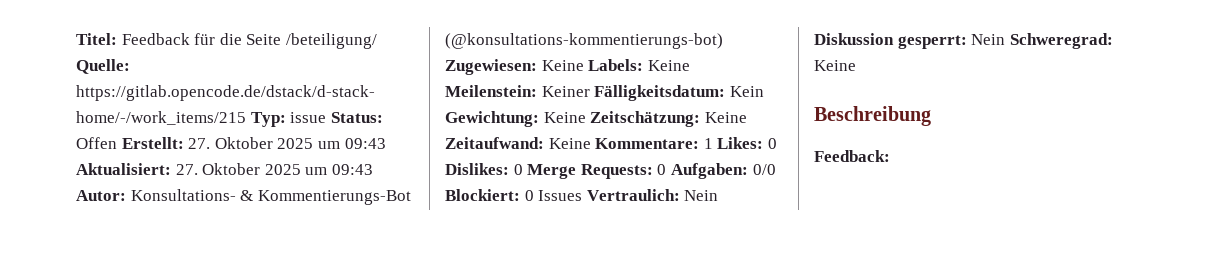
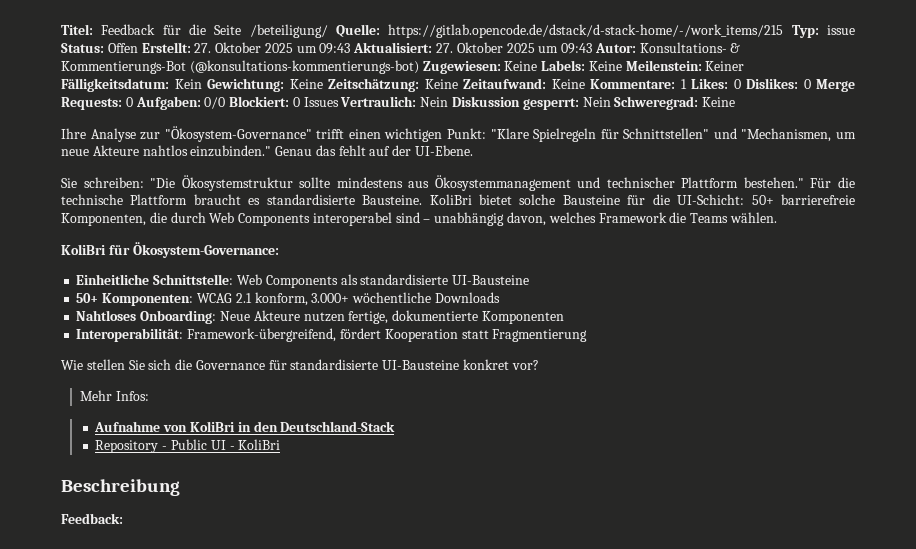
+ Ihre Analyse zur "Ökosystem-Governance" trifft einen wichtigen Punkt: "Klare Spielregeln für Schnittstellen" und "Mechanismen, um neue Akteure nahtlos einzubinden." Genau das fehlt auf der UI-Ebene.
+ Sie schreiben: "Die Ökosystemstruktur sollte mindestens aus Ökosystemmanagement und technischer Plattform bestehen." Für die technische Plattform braucht es standardisierte Bausteine. KoliBri bietet solche Bausteine für die UI-Schicht: 50+ barrierefreie Komponenten, die durch Web Components interoperabel sind – unabhängig davon, welches Framework die Teams wählen.
+ KoliBri für Ökosystem-Governance:
+ Einheitliche Schnittstelle: Web Components als standardisierte UI-Bausteine
+ 50+ Komponenten: WCAG 2.1 konform, 3.000+ wöchentliche Downloads
+ Nahtloses Onboarding: Neue Akteure nutzen fertige, dokumentierte Komponenten
+ Interoperabilität: Framework-übergreifend, fördert Kooperation statt Fragmentierung
+ Wie stellen Sie sich die Governance für standardisierte UI-Bausteine konkret vor?
+ Mehr Infos:
+ Aufnahme von KoliBri in den Deutschland-Stack
+ Repository - Public UI - KoliBri

